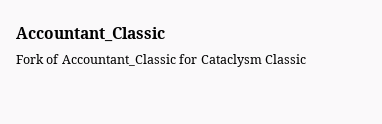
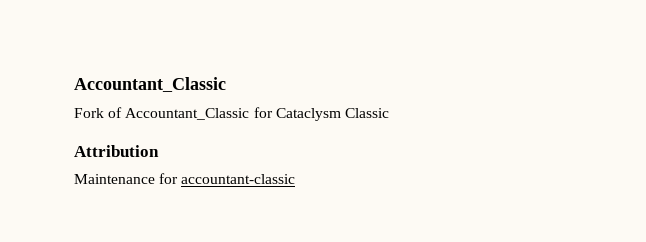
+ Attribution
+ Maintenance for accountant-classic

